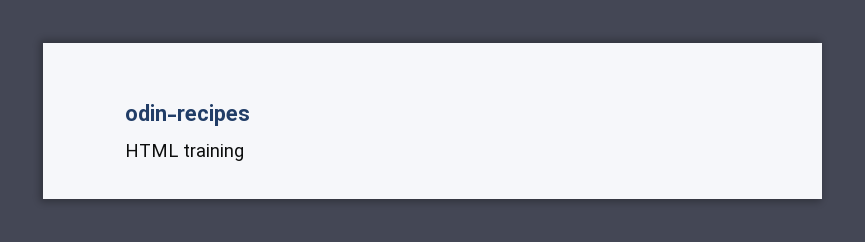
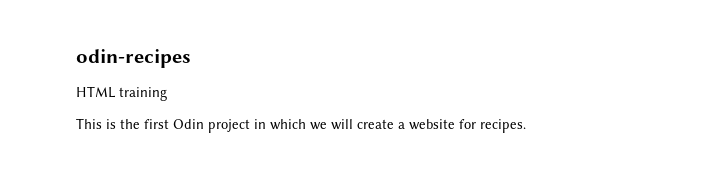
+ This is the first Odin project in which we will create a website for recipes.

